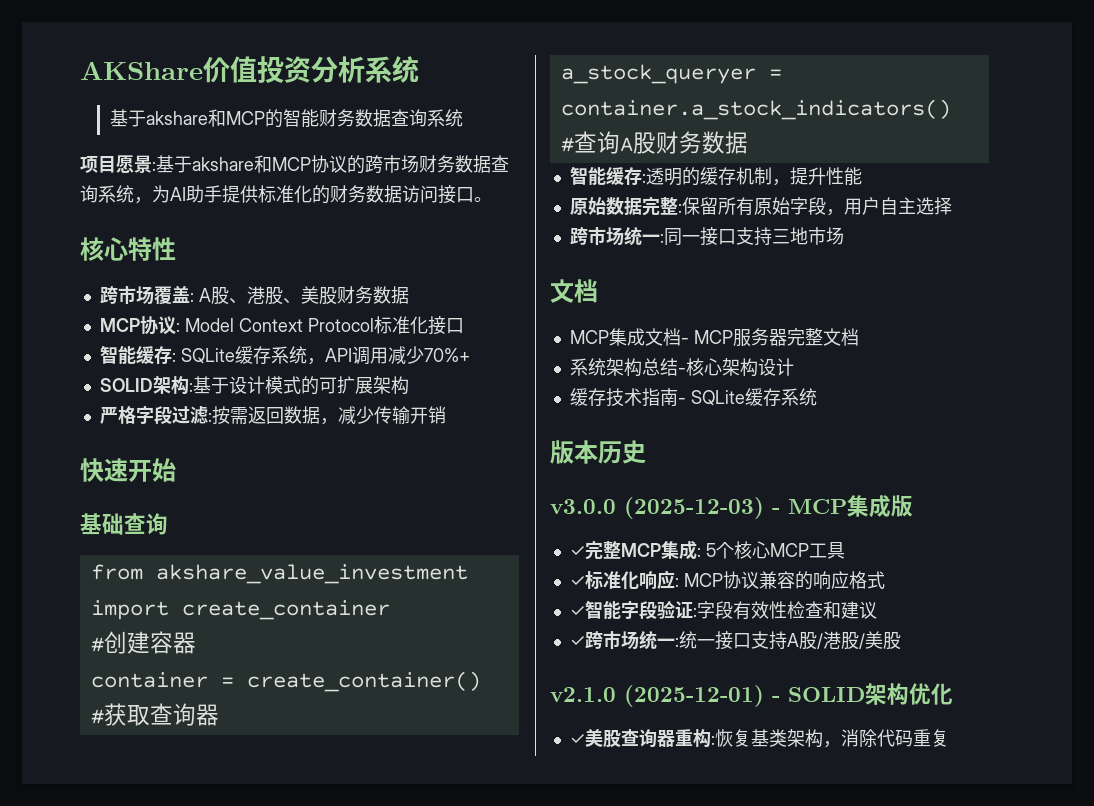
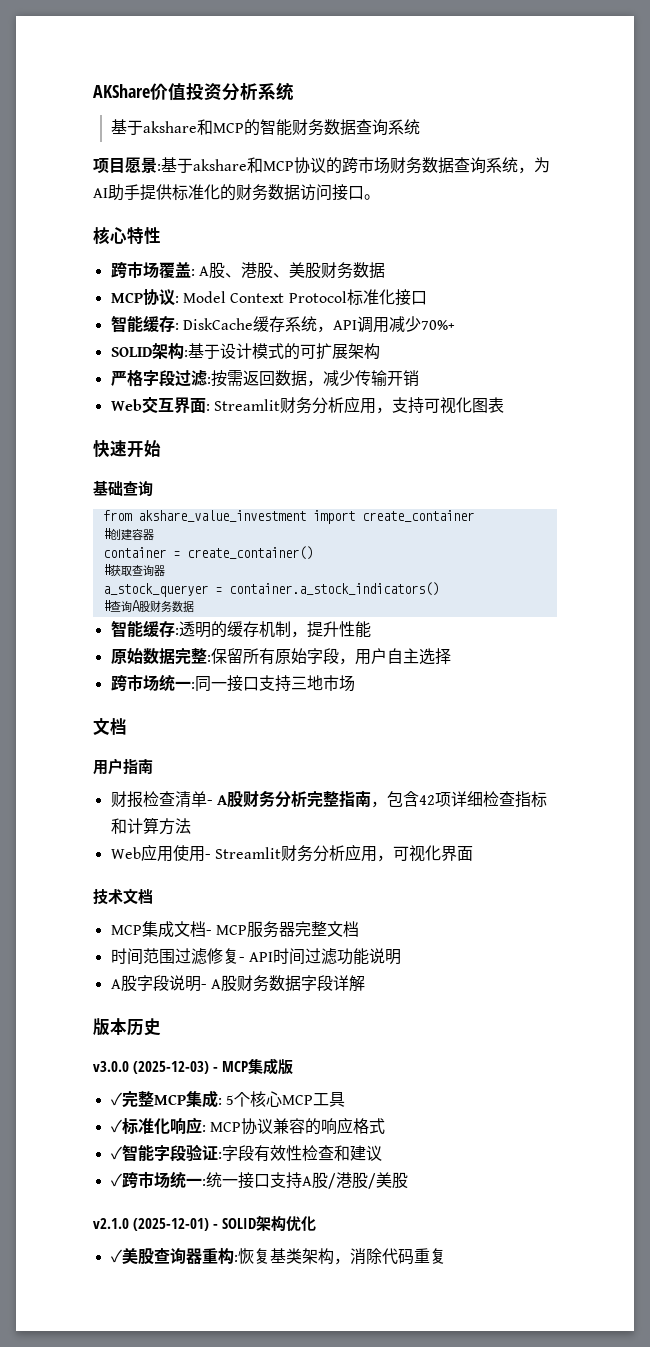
- 智能缓存: SQLite缓存系统，API调用减少70%+
+ 智能缓存: DiskCache缓存系统，API调用减少70%+
+ Web交互界面: Streamlit财务分析应用，支持可视化图表
+ 用户指南
+ 财报检查清单- A股财务分析完整指南，包含42项详细检查指标和计算方法
+ Web应用使用- Streamlit财务分析应用，可视化界面
+ 技术文档
- 系统架构总结-核心架构设计
- 缓存技术指南- SQLite缓存系统
+ 时间范围过滤修复- API时间过滤功能说明
+ A股字段说明- A股财务数据字段详解

